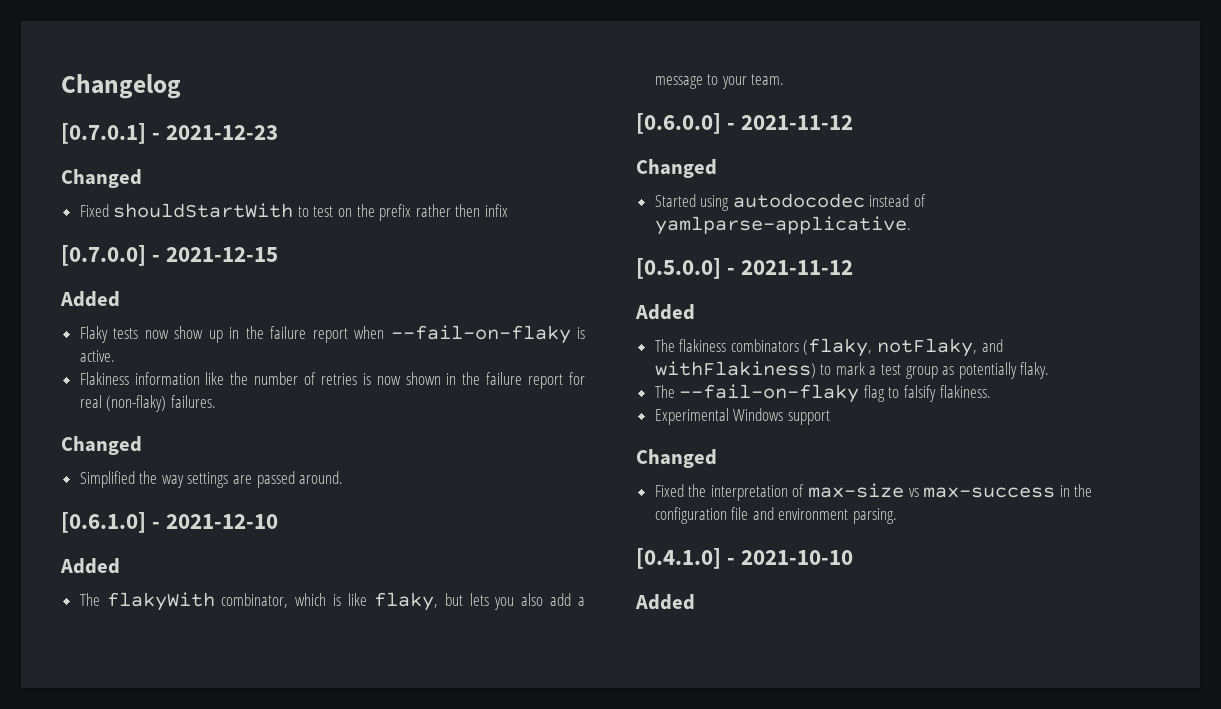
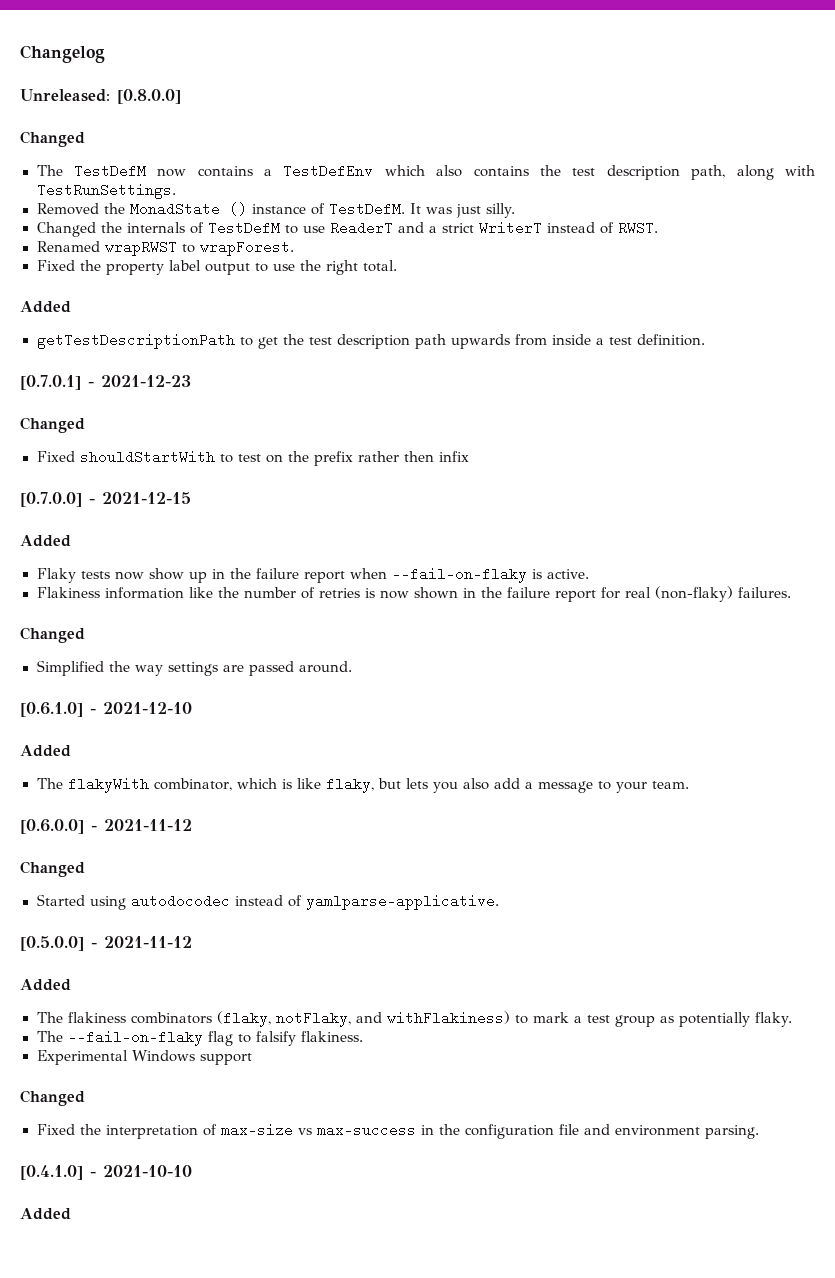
+ Unreleased: [0.8.0.0]
+ Changed
+ The TestDefM now contains a TestDefEnv which also contains the test description path, along with TestRunSettings.
+ Removed the MonadState () instance of TestDefM. It was just silly.
+ Changed the internals of TestDefM to use ReaderT and a strict WriterT instead of RWST.
+ Renamed wrapRWST to wrapForest.
+ Fixed the property label output to use the right total.
+ Added
+ getTestDescriptionPath to get the test description path upwards from inside a test definition.

